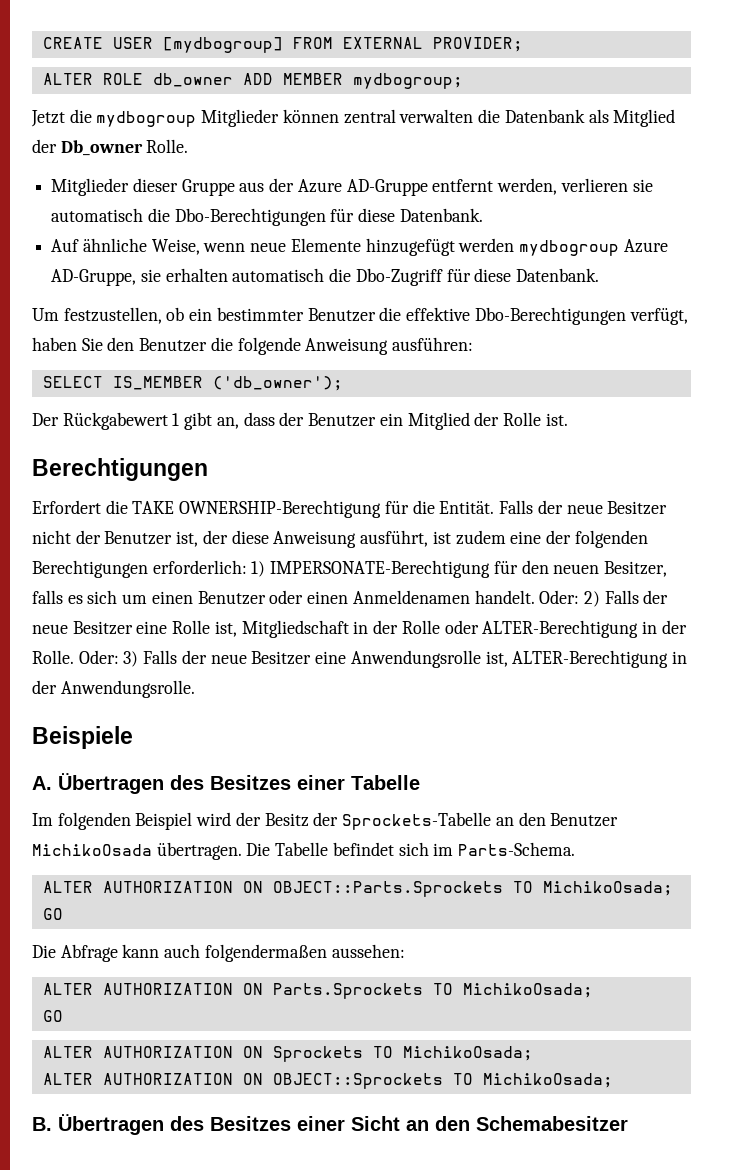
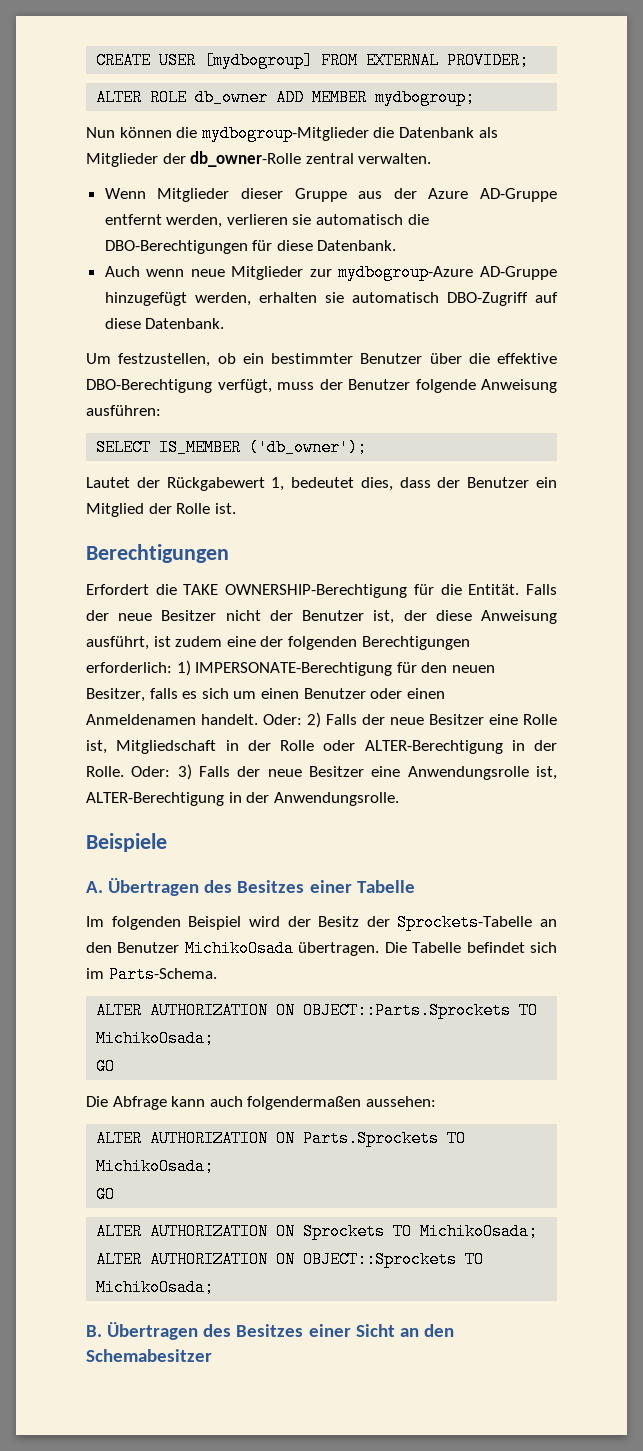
- Jetzt die mydbogroup Mitglieder können zentral verwalten die Datenbank als Mitglied der Db_owner Rolle.
- Mitglieder dieser Gruppe aus der Azure AD-Gruppe entfernt werden, verlieren sie automatisch die Dbo-Berechtigungen für diese Datenbank.
- Auf ähnliche Weise, wenn neue Elemente hinzugefügt werden mydbogroup Azure AD-Gruppe, sie erhalten automatisch die Dbo-Zugriff für diese Datenbank.
+ Nun können die mydbogroup-Mitglieder die Datenbank als Mitglieder der db_owner-Rolle zentral verwalten.
+ Wenn Mitglieder dieser Gruppe aus der Azure AD-Gruppe entfernt werden, verlieren sie automatisch die DBO-Berechtigungen für diese Datenbank.
+ Auch wenn neue Mitglieder zur mydbogroup-Azure AD-Gruppe hinzugefügt werden, erhalten sie automatisch DBO-Zugriff auf diese Datenbank.
- Um festzustellen, ob ein bestimmter Benutzer die effektive Dbo-Berechtigungen verfügt, haben Sie den Benutzer die folgende Anweisung ausführen:
+ Um festzustellen, ob ein bestimmter Benutzer über die effektive DBO-Berechtigung verfügt, muss der Benutzer folgende Anweisung ausführen:
- Der Rückgabewert 1 gibt an, dass der Benutzer ein Mitglied der Rolle ist.
+ Lautet der Rückgabewert 1, bedeutet dies, dass der Benutzer ein Mitglied der Rolle ist.

